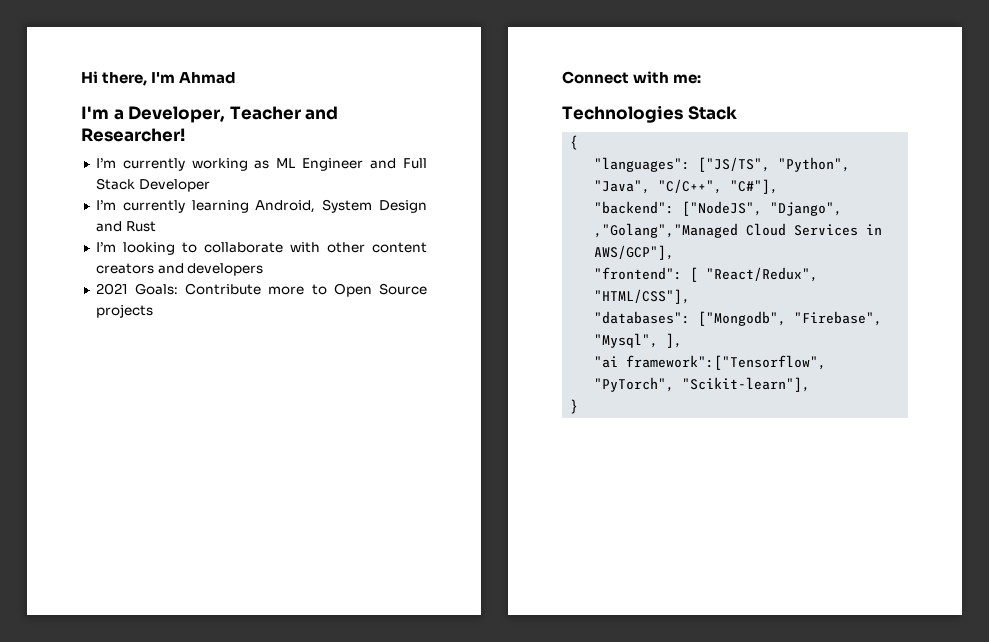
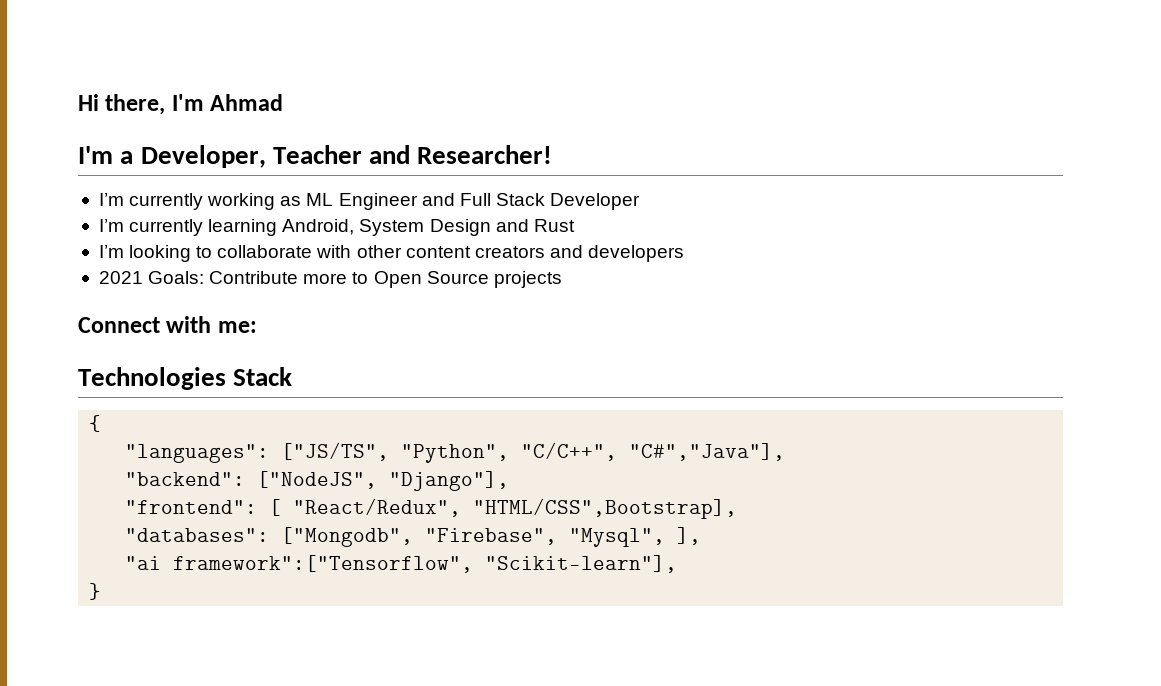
- "languages": ["JS/TS", "Python", "Java", "C/C++", "C#"],
+ "languages": ["JS/TS", "Python", "C/C++", "C#","Java"],
- "backend": ["NodeJS", "Django", ,"Golang","Managed Cloud Services in AWS/GCP"],
+ "backend": ["NodeJS", "Django"],
- "frontend": [ "React/Redux", "HTML/CSS"],
+ "frontend": [ "React/Redux", "HTML/CSS",Bootstrap],
- "ai framework":["Tensorflow", "PyTorch", "Scikit-learn"],
+ "ai framework":["Tensorflow", "Scikit-learn"],

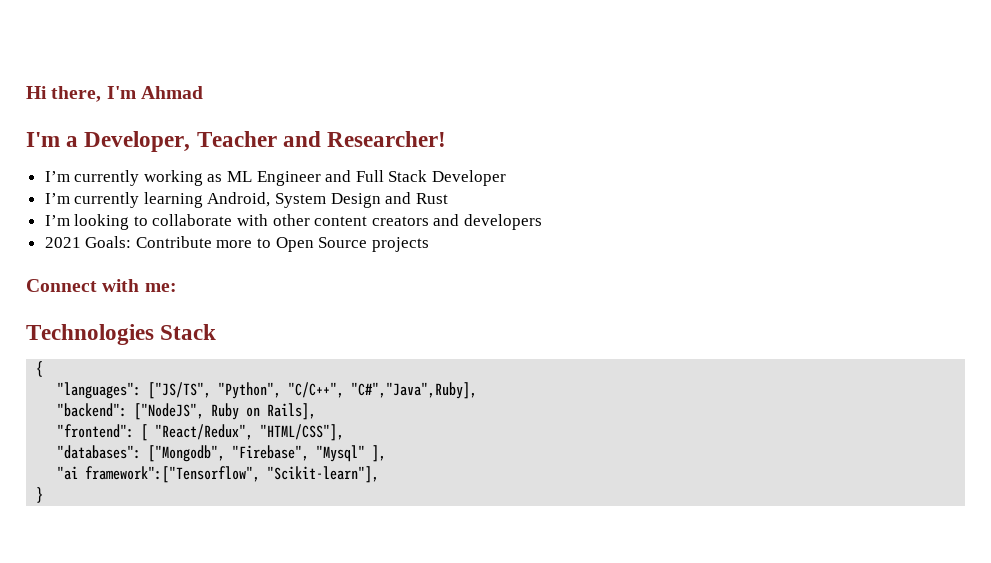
- "languages": ["JS/TS", "Python", "C/C++", "C#","Java"],
+ "languages": ["JS/TS", "Python", "C/C++", "C#","Java",Ruby],
- "backend": ["NodeJS", "Django"],
+ "backend": ["NodeJS", Ruby on Rails],
- "frontend": [ "React/Redux", "HTML/CSS",Bootstrap],
+ "frontend": [ "React/Redux", "HTML/CSS"],
- "databases": ["Mongodb", "Firebase", "Mysql", ],
+ "databases": ["Mongodb", "Firebase", "Mysql" ],

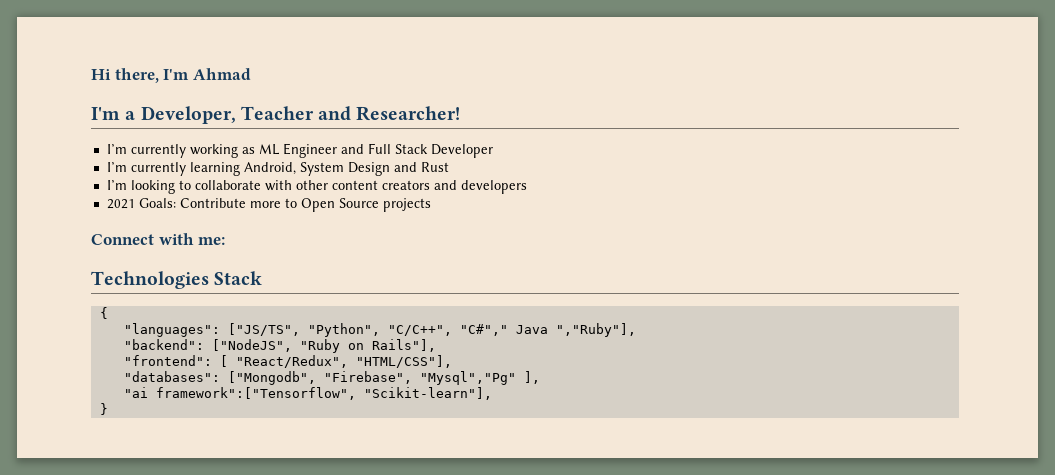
- "languages": ["JS/TS", "Python", "C/C++", "C#","Java",Ruby],
+ "languages": ["JS/TS", "Python", "C/C++", "C#"," Java ","Ruby"],
- "backend": ["NodeJS", Ruby on Rails],
+ "backend": ["NodeJS", "Ruby on Rails"],
- "databases": ["Mongodb", "Firebase", "Mysql" ],
+ "databases": ["Mongodb", "Firebase", "Mysql","Pg" ],

